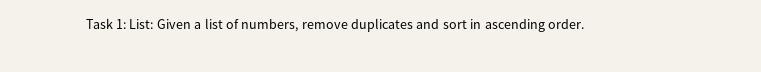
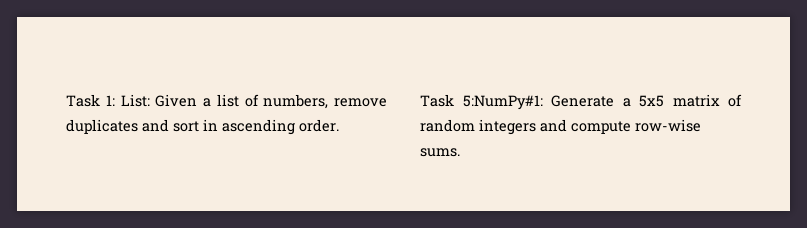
+ Task 5:NumPy#1: Generate a 5x5 matrix of random integers and compute row-wise sums.

